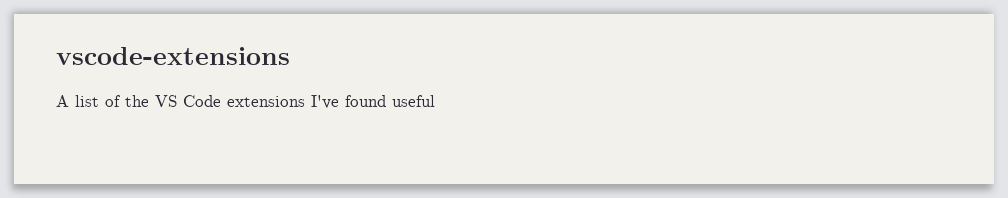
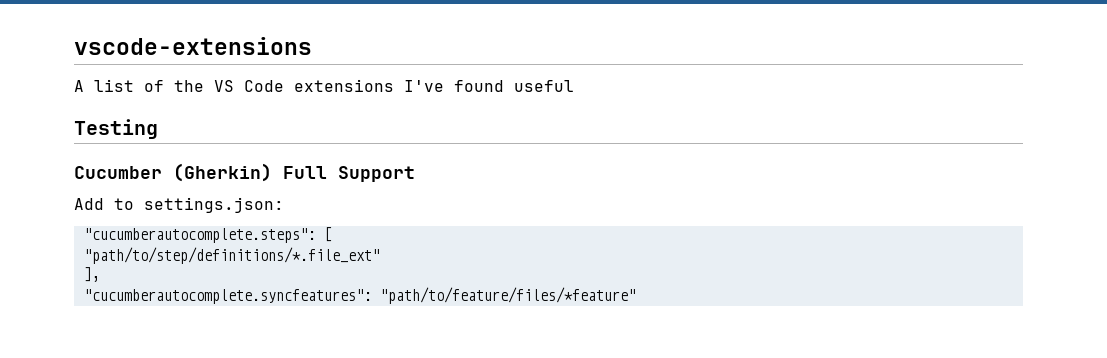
+ Testing
+ Cucumber (Gherkin) Full Support
+ Add to settings.json:
+ "cucumberautocomplete.steps": [
+ "path/to/step/definitions/*.file_ext"
+ ],
+ "cucumberautocomplete.syncfeatures": "path/to/feature/files/*feature"

